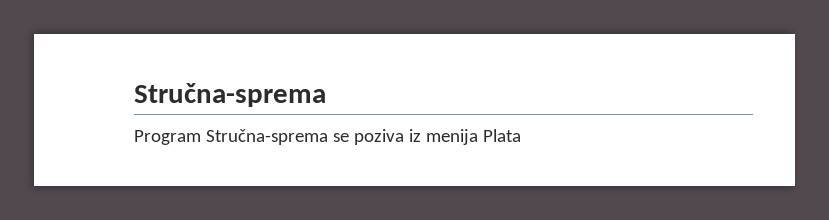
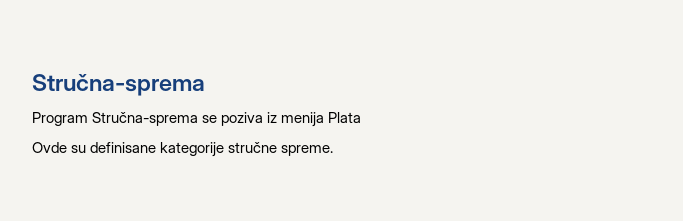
+ Ovde su definisane kategorije stručne spreme.

